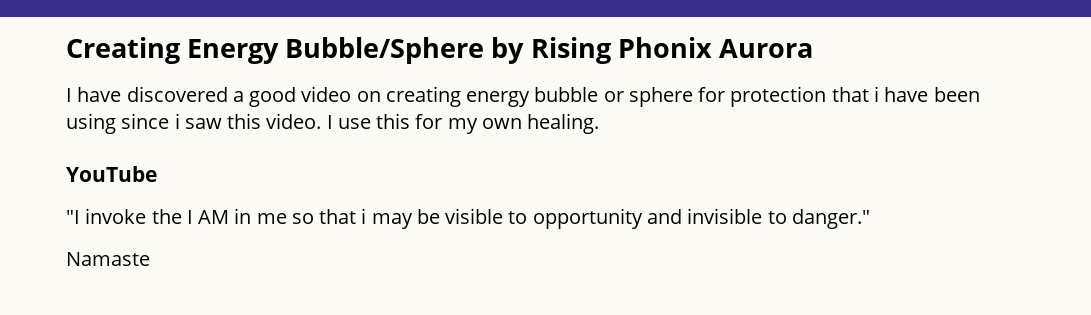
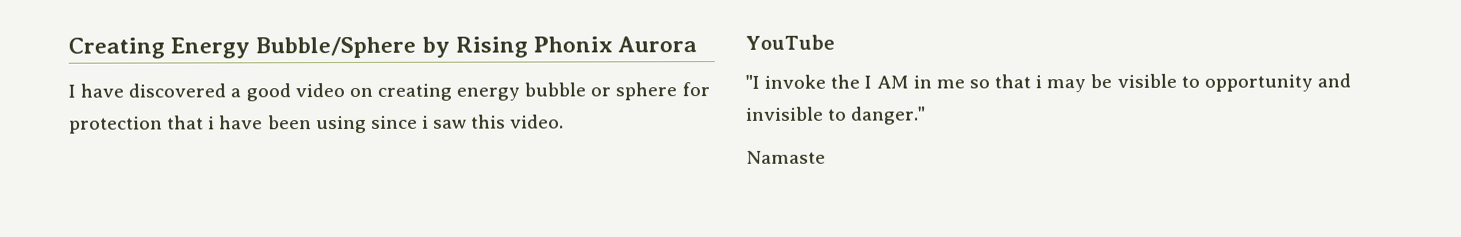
- I use this for my own healing.

